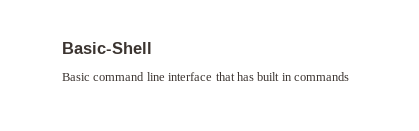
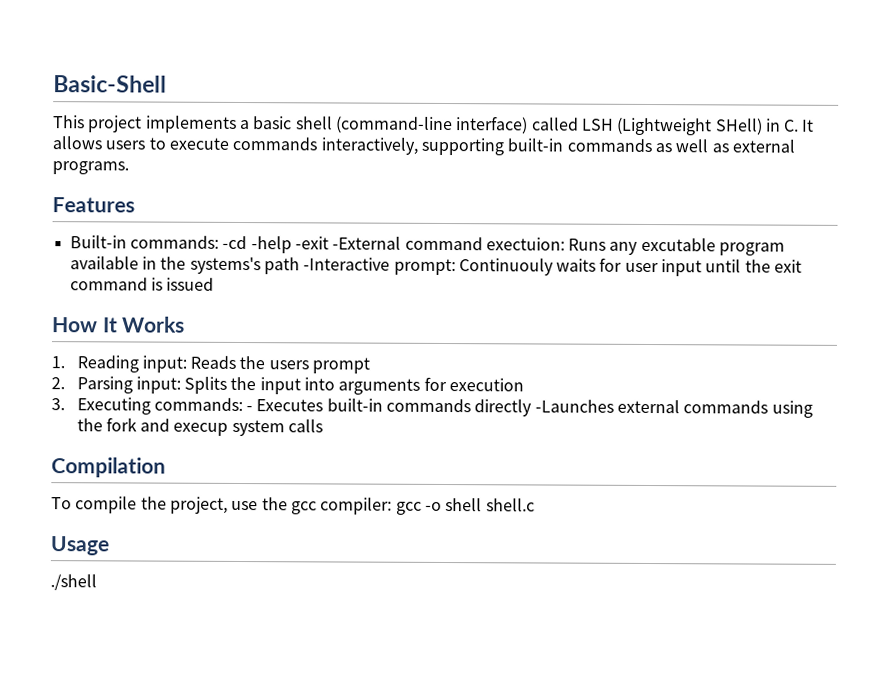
- Basic command line interface that has built in commands
+ This project implements a basic shell (command-line interface) called LSH (Lightweight SHell) in C. It allows users to execute commands interactively, supporting built-in commands as well as external programs.
+ Features
+ Built-in commands: -cd -help -exit -External command exectuion: Runs any excutable program available in the systems's path -Interactive prompt: Continuouly waits for user input until the exit command is issued
+ How It Works
+ 1. Reading input: Reads the users prompt
+ 2. Parsing input: Splits the input into arguments for execution
+ 3. Executing commands: - Executes built-in commands directly -Launches external commands using the fork and execup system calls
+ Compilation
+ To compile the project, use the gcc compiler: gcc -o shell shell.c
+ Usage
+ ./shell

